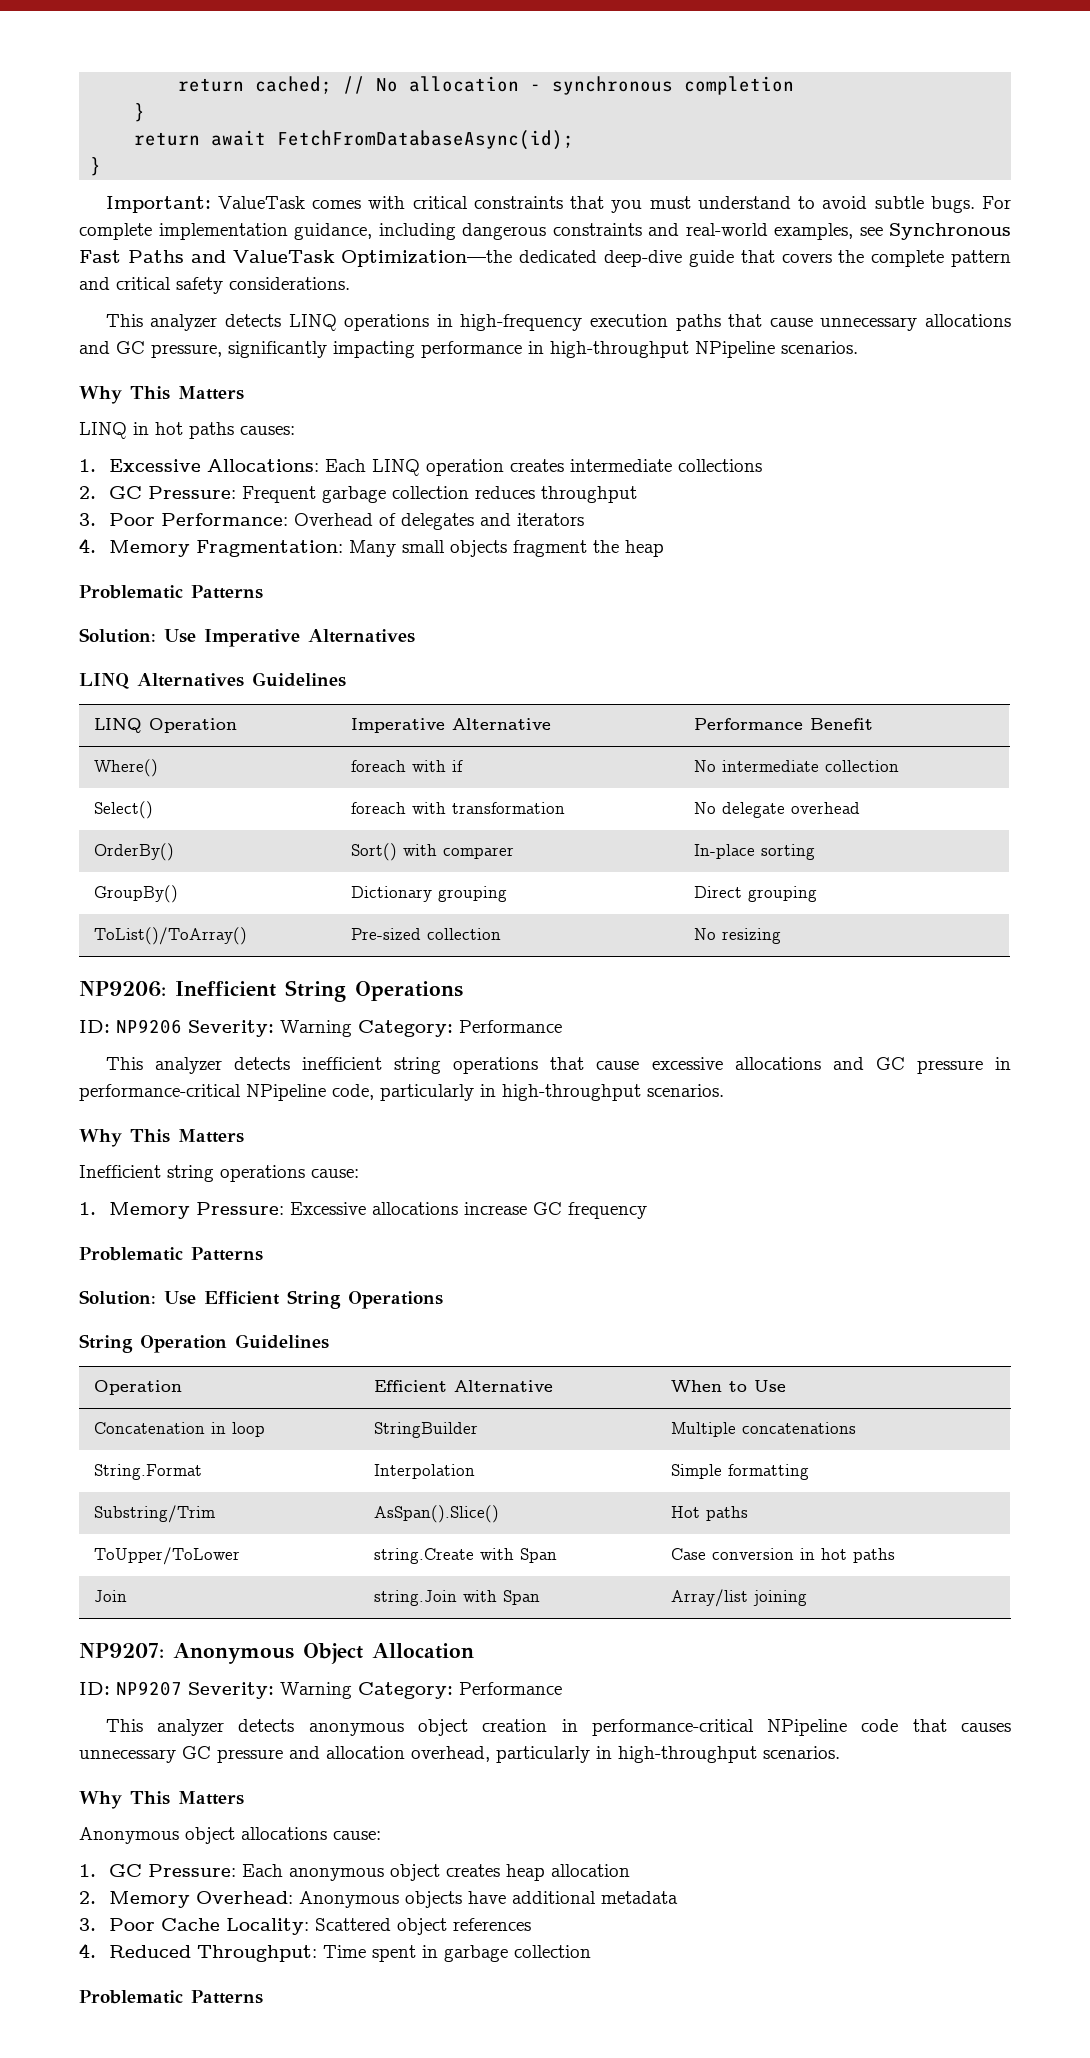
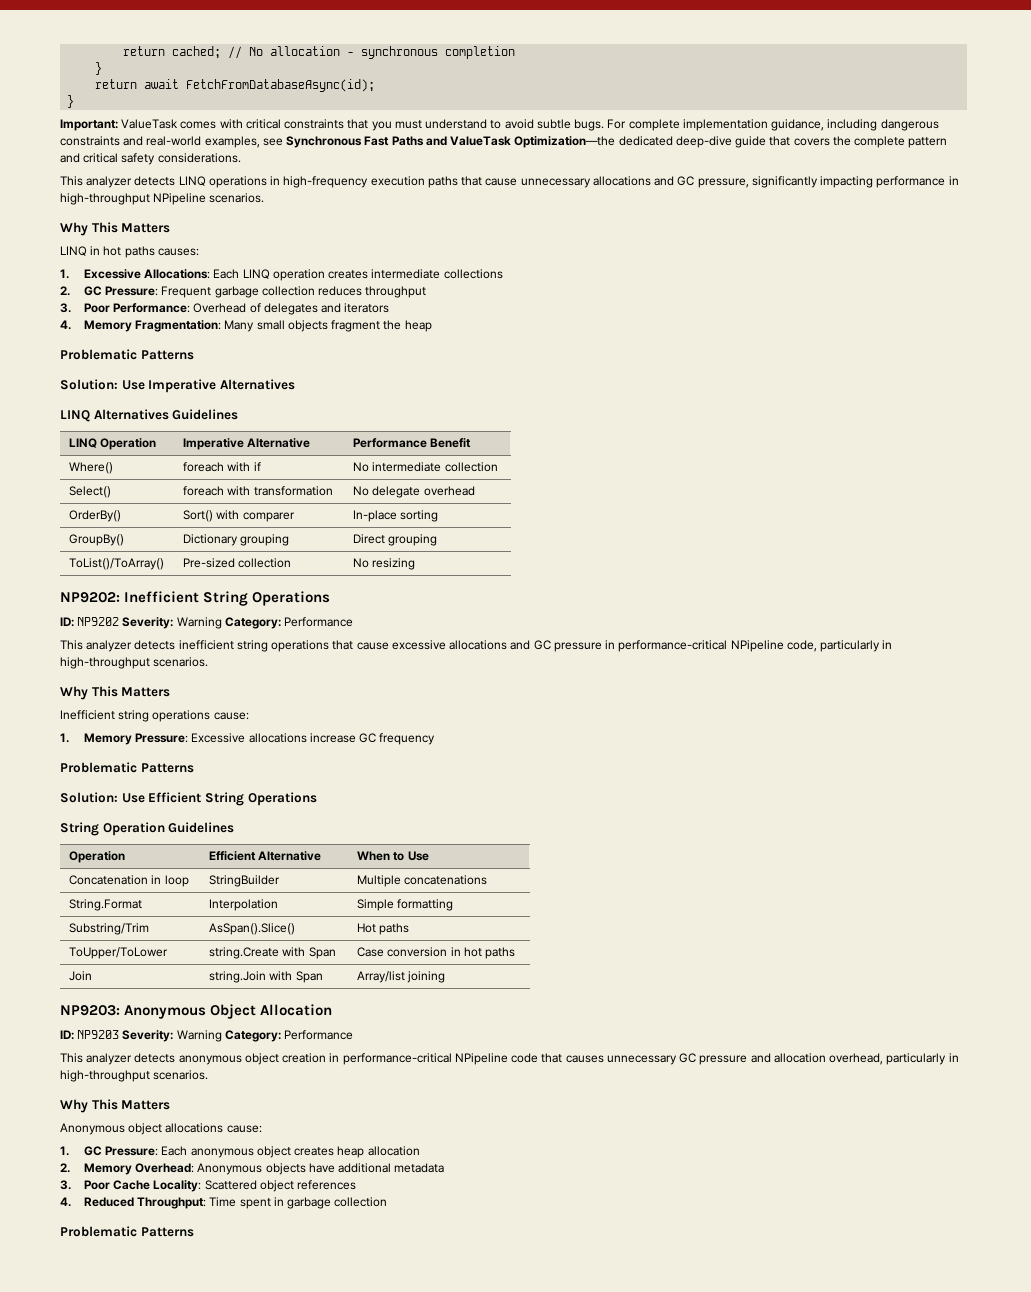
- NP9206: Inefficient String Operations
+ NP9202: Inefficient String Operations
- ID: NP9206 Severity: Warning Category: Performance
+ ID: NP9202 Severity: Warning Category: Performance
- NP9207: Anonymous Object Allocation
+ NP9203: Anonymous Object Allocation
- ID: NP9207 Severity: Warning Category: Performance
+ ID: NP9203 Severity: Warning Category: Performance

